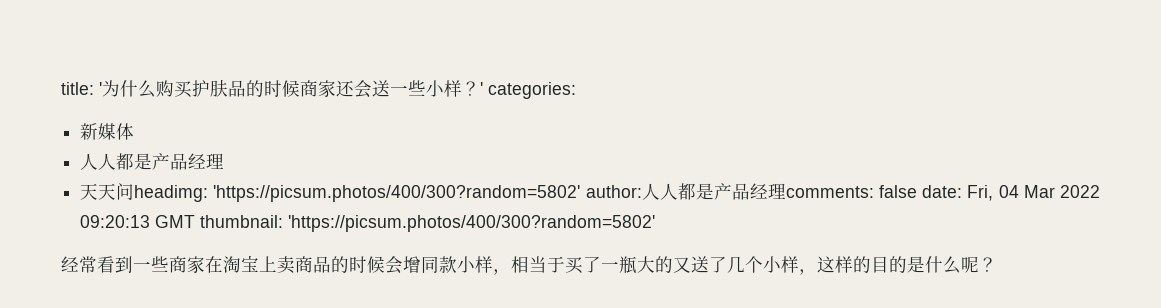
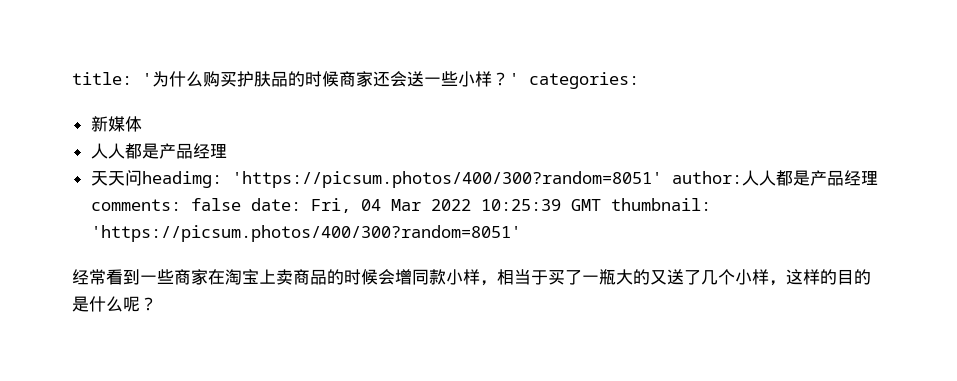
- 天天问headimg: 'https://picsum.photos/400/300?random=5802' author:人人都是产品经理comments: false date: Fri, 04 Mar 2022 09:20:13 GMT thumbnail: 'https://picsum.photos/400/300?random=5802'
+ 天天问headimg: 'https://picsum.photos/400/300?random=8051' author:人人都是产品经理comments: false date: Fri, 04 Mar 2022 10:25:39 GMT thumbnail: 'https://picsum.photos/400/300?random=8051'

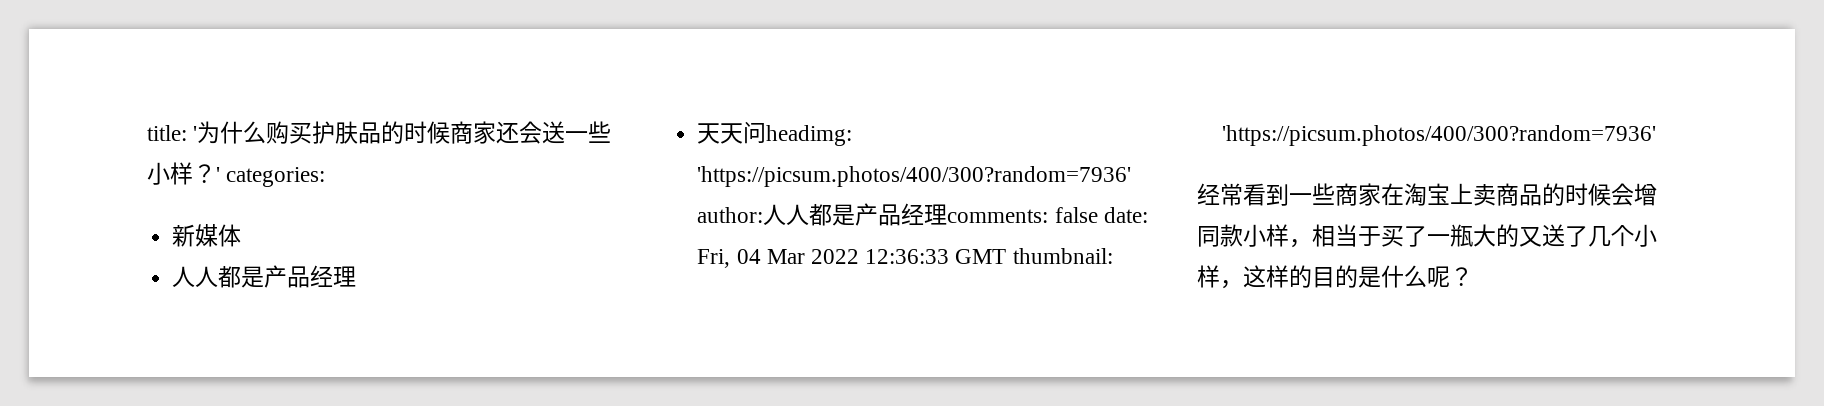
- 天天问headimg: 'https://picsum.photos/400/300?random=8051' author:人人都是产品经理comments: false date: Fri, 04 Mar 2022 10:25:39 GMT thumbnail: 'https://picsum.photos/400/300?random=8051'
+ 天天问headimg: 'https://picsum.photos/400/300?random=7936' author:人人都是产品经理comments: false date: Fri, 04 Mar 2022 12:36:33 GMT thumbnail: 'https://picsum.photos/400/300?random=7936'

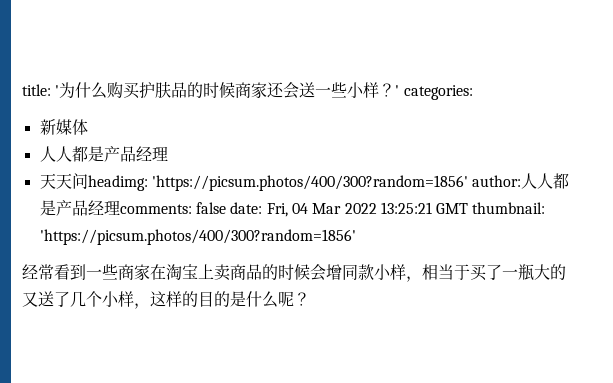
- 天天问headimg: 'https://picsum.photos/400/300?random=7936' author:人人都是产品经理comments: false date: Fri, 04 Mar 2022 12:36:33 GMT thumbnail: 'https://picsum.photos/400/300?random=7936'
+ 天天问headimg: 'https://picsum.photos/400/300?random=1856' author:人人都是产品经理comments: false date: Fri, 04 Mar 2022 13:25:21 GMT thumbnail: 'https://picsum.photos/400/300?random=1856'

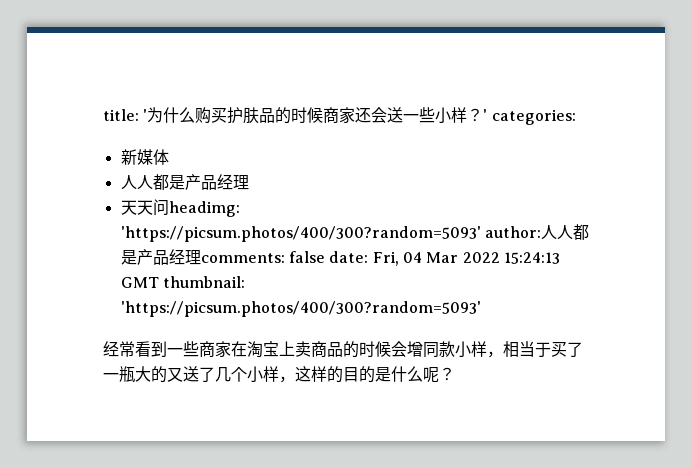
- 天天问headimg: 'https://picsum.photos/400/300?random=1856' author:人人都是产品经理comments: false date: Fri, 04 Mar 2022 13:25:21 GMT thumbnail: 'https://picsum.photos/400/300?random=1856'
+ 天天问headimg: 'https://picsum.photos/400/300?random=5093' author:人人都是产品经理comments: false date: Fri, 04 Mar 2022 15:24:13 GMT thumbnail: 'https://picsum.photos/400/300?random=5093'

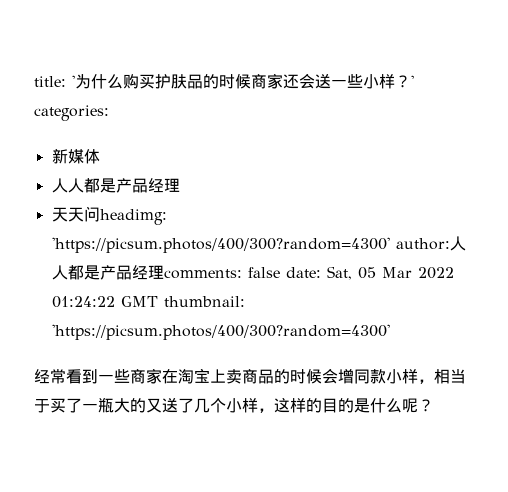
- 天天问headimg: 'https://picsum.photos/400/300?random=5093' author:人人都是产品经理comments: false date: Fri, 04 Mar 2022 15:24:13 GMT thumbnail: 'https://picsum.photos/400/300?random=5093'
+ 天天问headimg: 'https://picsum.photos/400/300?random=4300' author:人人都是产品经理comments: false date: Sat, 05 Mar 2022 01:24:22 GMT thumbnail: 'https://picsum.photos/400/300?random=4300'

